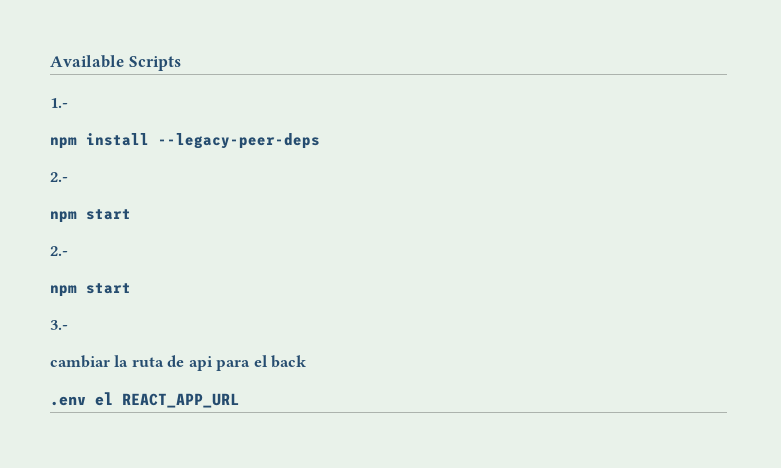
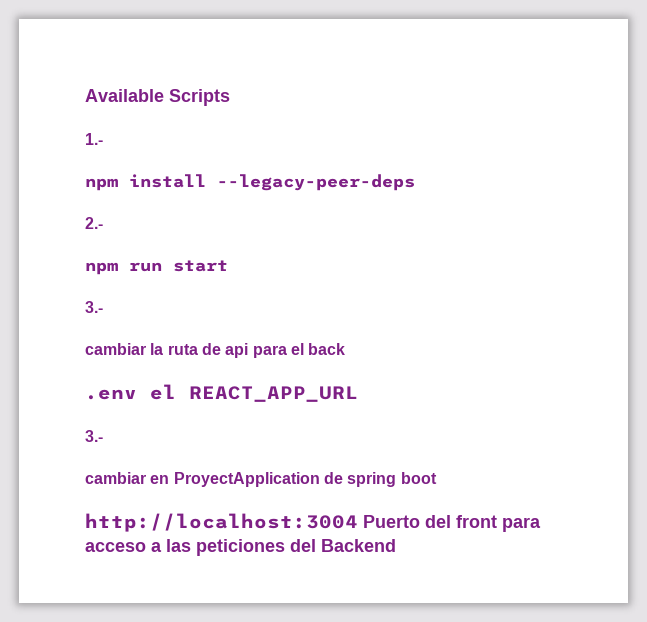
  npm install --legacy-peer-deps
  2.-
- npm start
- 2.-
- npm start
+ npm run start
  .env el REACT_APP_URL
+ 3.-
+ cambiar en ProyectApplication de spring boot
+ http://localhost:3004 Puerto del front para acceso a las peticiones del Backend

